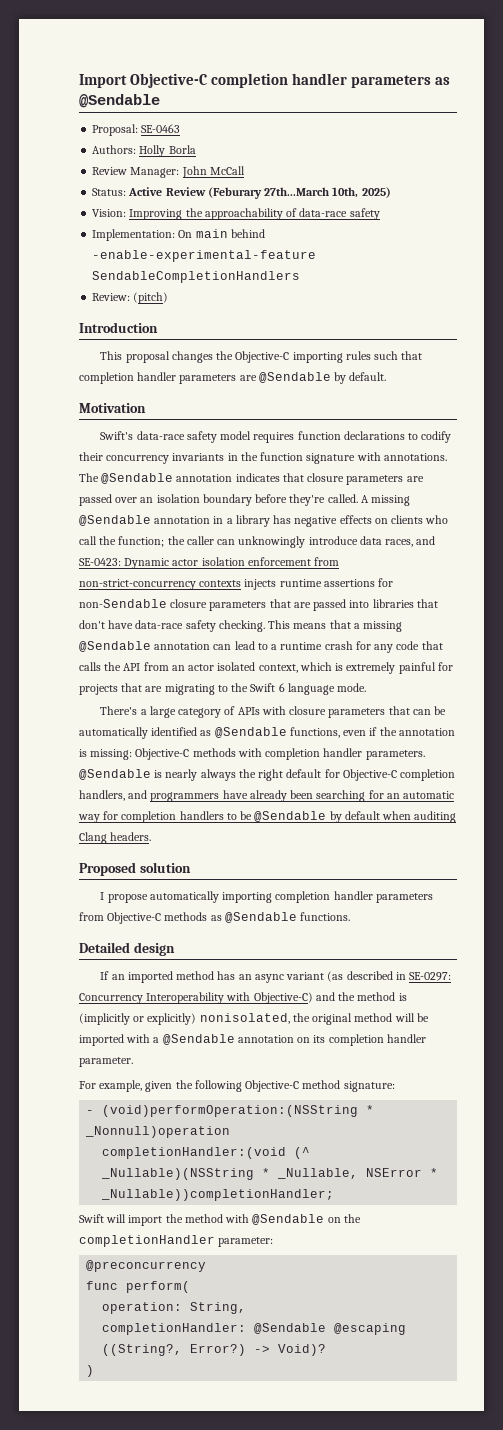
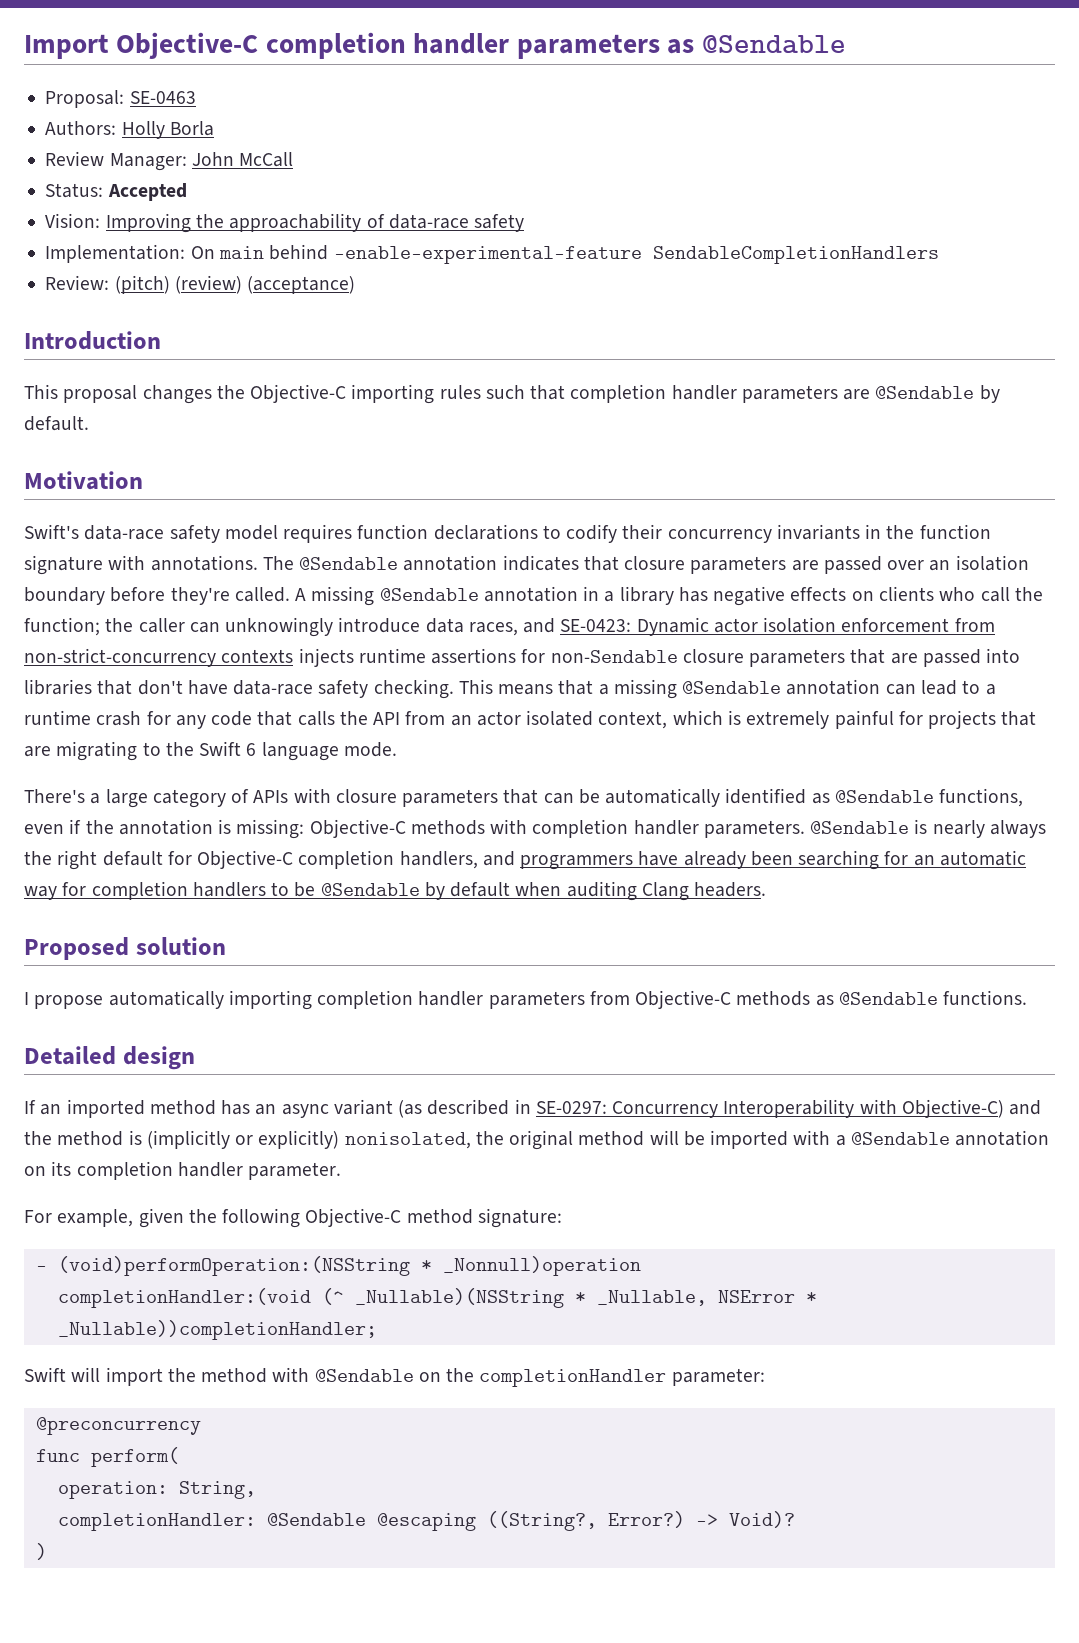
- Status: Active Review (Feburary 27th...March 10th, 2025)
+ Status: Accepted
- Review: (pitch)
+ Review: (pitch) (review) (acceptance)

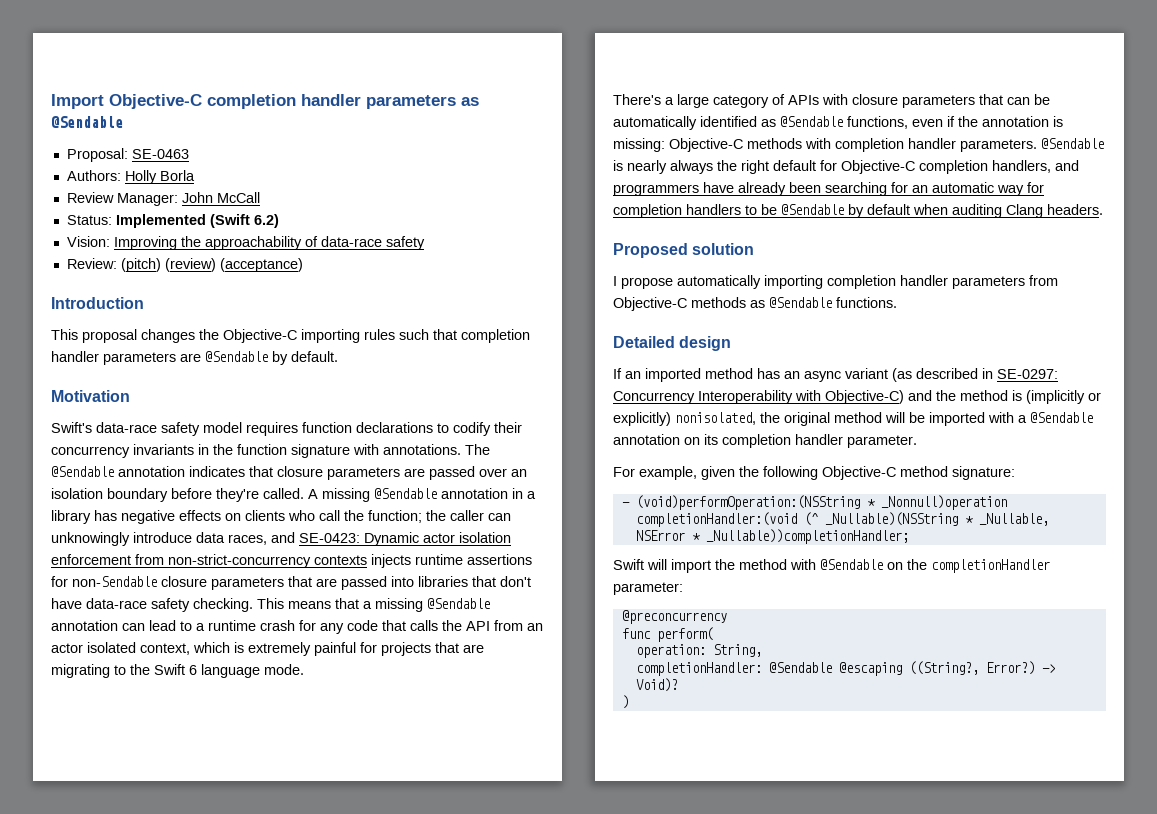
- Status: Accepted
+ Status: Implemented (Swift 6.2)
- Implementation: On main behind -enable-experimental-feature SendableCompletionHandlers

